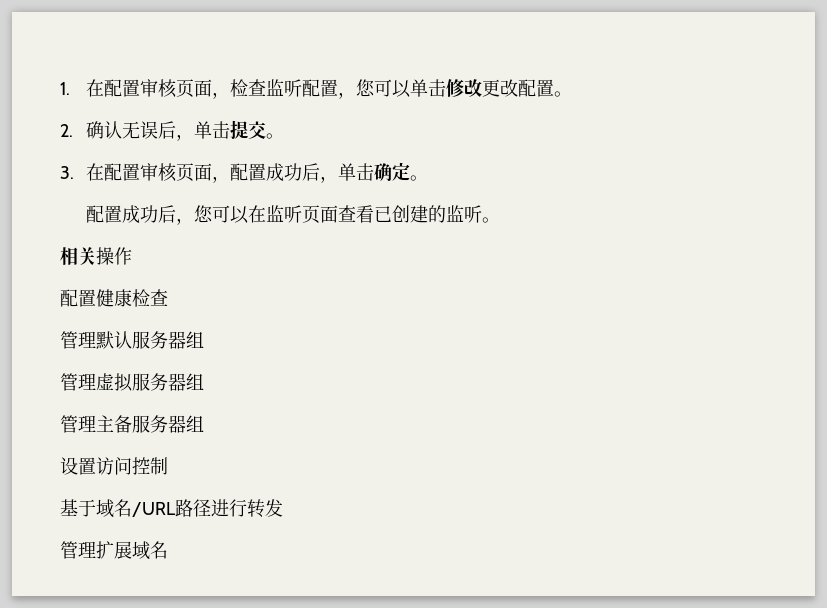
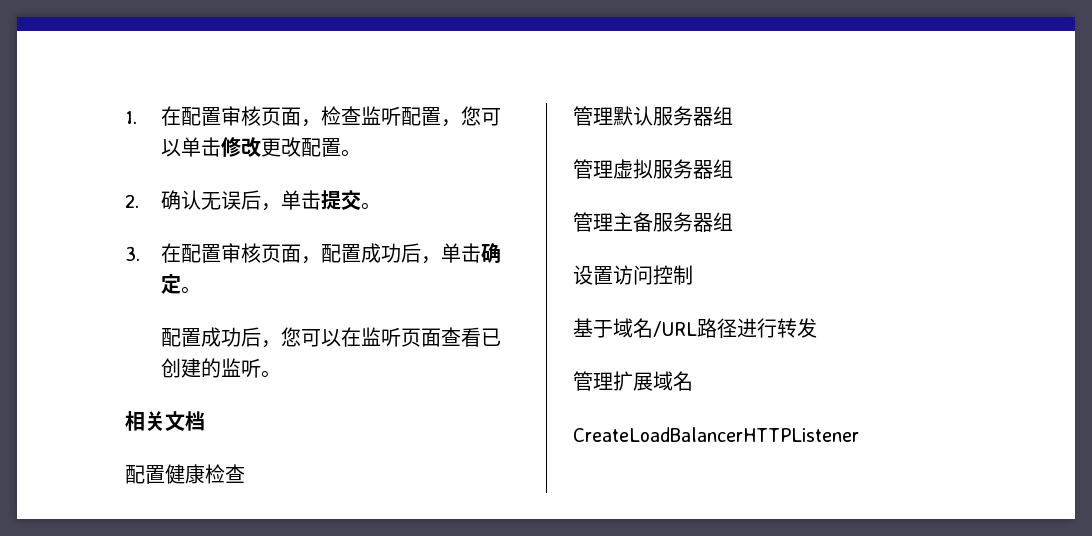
- 相关操作
+ 相关文档
+ CreateLoadBalancerHTTPListener

